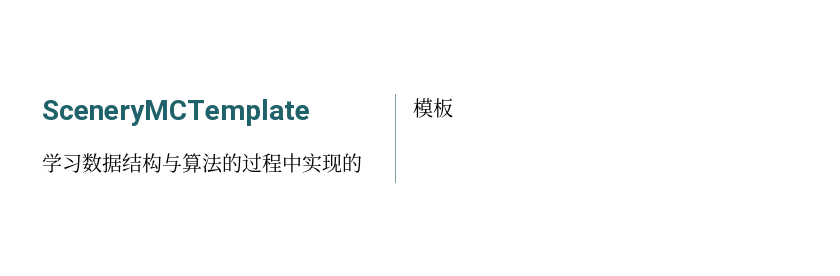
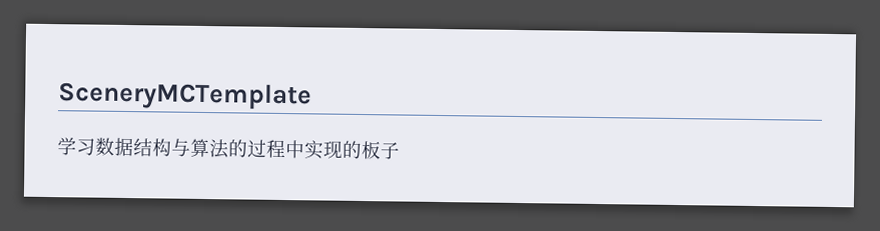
- 学习数据结构与算法的过程中实现的模板
+ 学习数据结构与算法的过程中实现的板子

